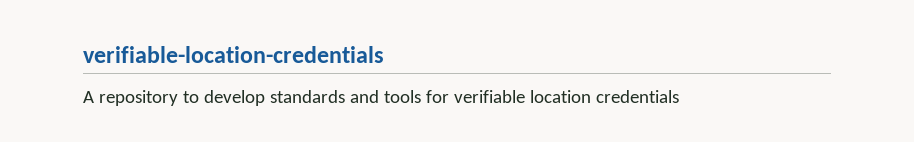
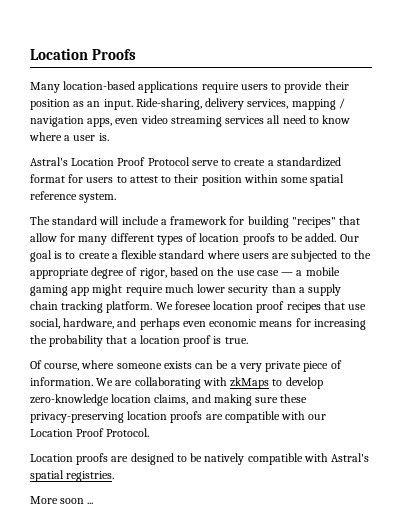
- verifiable-location-credentials
- A repository to develop standards and tools for verifiable location credentials
+ Location Proofs
+ Many location-based applications require users to provide their position as an input. Ride-sharing, delivery services, mapping / navigation apps, even video streaming services all need to know where a user is.
+ Astral's Location Proof Protocol serve to create a standardized format for users to attest to their position within some spatial reference system.
+ The standard will include a framework for building "recipes" that allow for many different types of location proofs to be added. Our goal is to create a flexible standard where users are subjected to the appropriate degree of rigor, based on the use case — a mobile gaming app might require much lower security than a supply chain tracking platform. We foresee location proof recipes that use social, hardware, and perhaps even economic means for increasing the probability that a location proof is true.
+ Of course, where someone exists can be a very private piece of information. We are collaborating with zkMaps to develop zero-knowledge location claims, and making sure these privacy-preserving location proofs are compatible with our Location Proof Protocol.
+ Location proofs are designed to be natively compatible with Astral's spatial registries.
+ More soon ...

